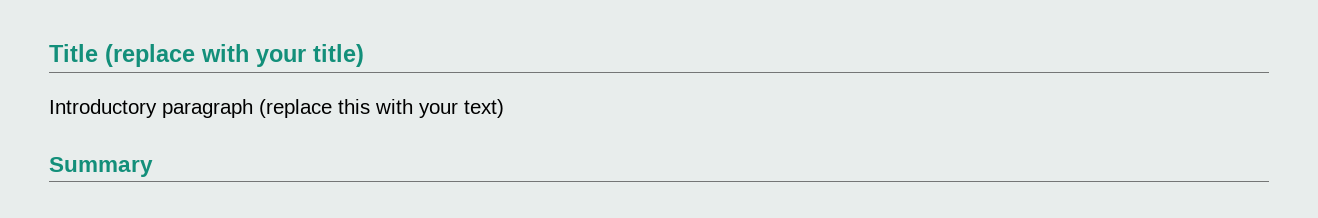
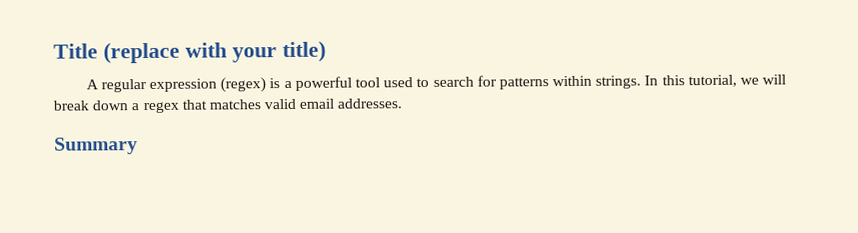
- Introductory paragraph (replace this with your text)
+ A regular expression (regex) is a powerful tool used to search for patterns within strings. In this tutorial, we will break down a regex that matches valid email addresses.

